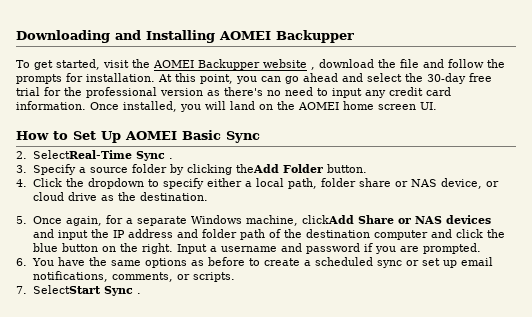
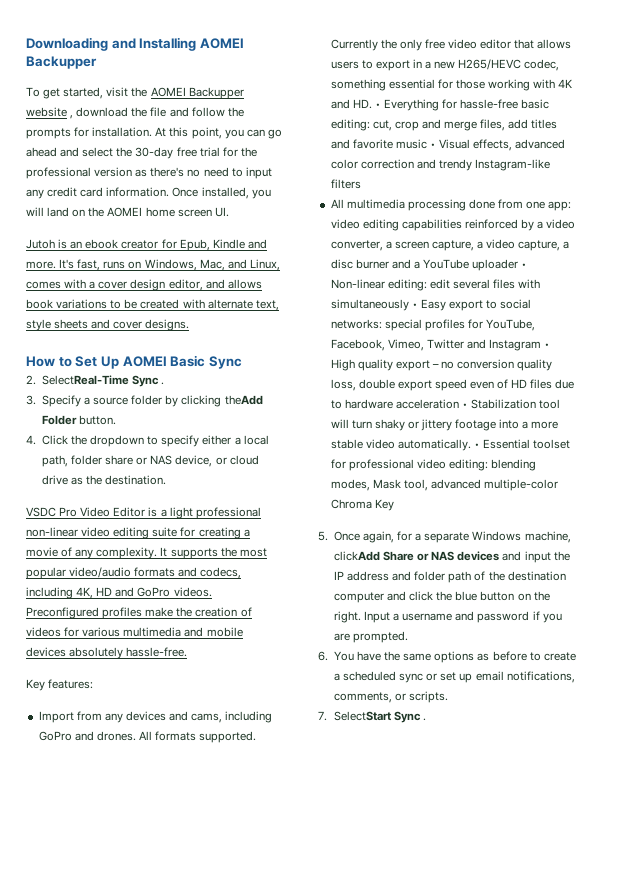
+ Jutoh is an ebook creator for Epub, Kindle and more. It's fast, runs on Windows, Mac, and Linux, comes with a cover design editor, and allows book variations to be created with alternate text, style sheets and cover designs.
+ VSDC Pro Video Editor is a light professional non-linear video editing suite for creating a movie of any complexity. It supports the most popular video/audio formats and codecs, including 4K, HD and GoPro videos. Preconfigured profiles make the creation of videos for various multimedia and mobile devices absolutely hassle-free.
+ Key features:
+ Import from any devices and cams, including GoPro and drones. All formats supported. Сurrently the only free video editor that allows users to export in a new H265/HEVC codec, something essential for those working with 4K and HD. • Everything for hassle-free basic editing: cut, crop and merge files, add titles and favorite music • Visual effects, advanced color correction and trendy Instagram-like filters
+ All multimedia processing done from one app: video editing capabilities reinforced by a video converter, a screen capture, a video capture, a disc burner and a YouTube uploader • Non-linear editing: edit several files with simultaneously • Easy export to social networks: special profiles for YouTube, Facebook, Vimeo, Twitter and Instagram • High quality export – no conversion quality loss, double export speed even of HD files due to hardware acceleration • Stabilization tool will turn shaky or jittery footage into a more stable video automatically. • Essential toolset for professional video editing: blending modes, Mask tool, advanced multiple-color Chroma Key

